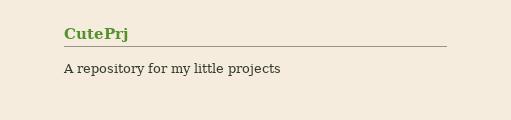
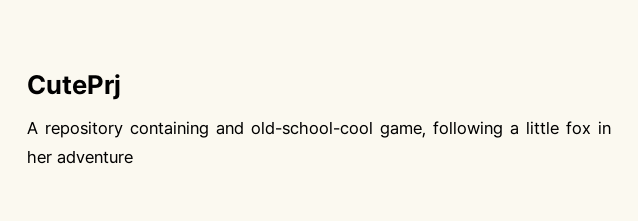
- A repository for my little projects
+ A repository containing and old-school-cool game, following a little fox in her adventure

